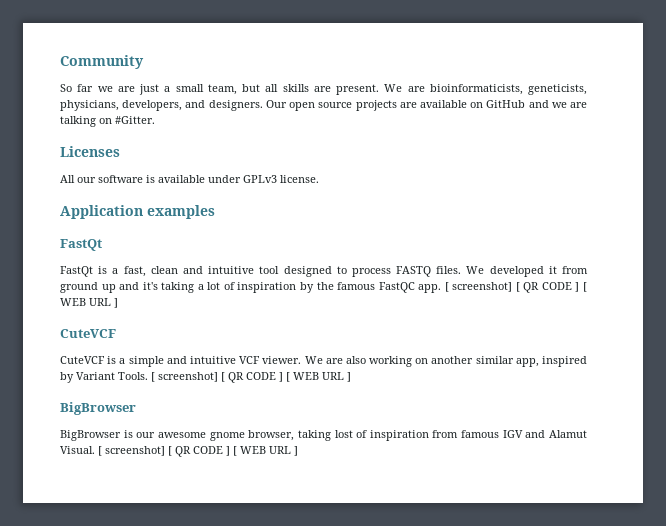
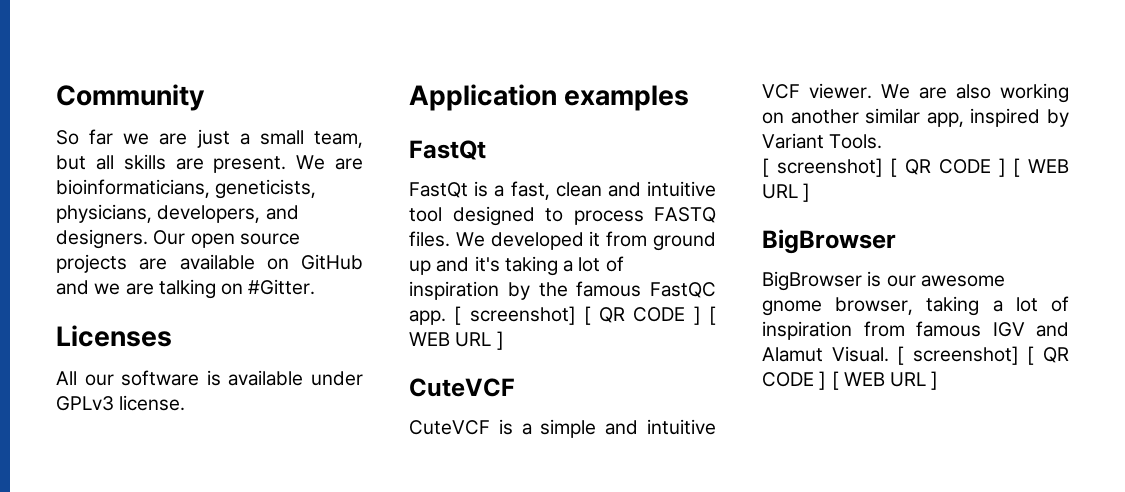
- We are bioinformaticists, geneticists, physicians, developers, and designers.
+ We are bioinformaticians, geneticists, physicians, developers, and designers.
- We are also working on another similar app, inspired by Variant Tools. [ screenshot] [ QR CODE ] [ WEB URL ]
+ We are also working on another similar app, inspired by Variant Tools.
+ [ screenshot] [ QR CODE ] [ WEB URL ]
- BigBrowser is our awesome gnome browser, taking lost of inspiration from famous IGV and Alamut Visual.
+ BigBrowser is our awesome gnome browser, taking a lot of inspiration from famous IGV and Alamut Visual.

